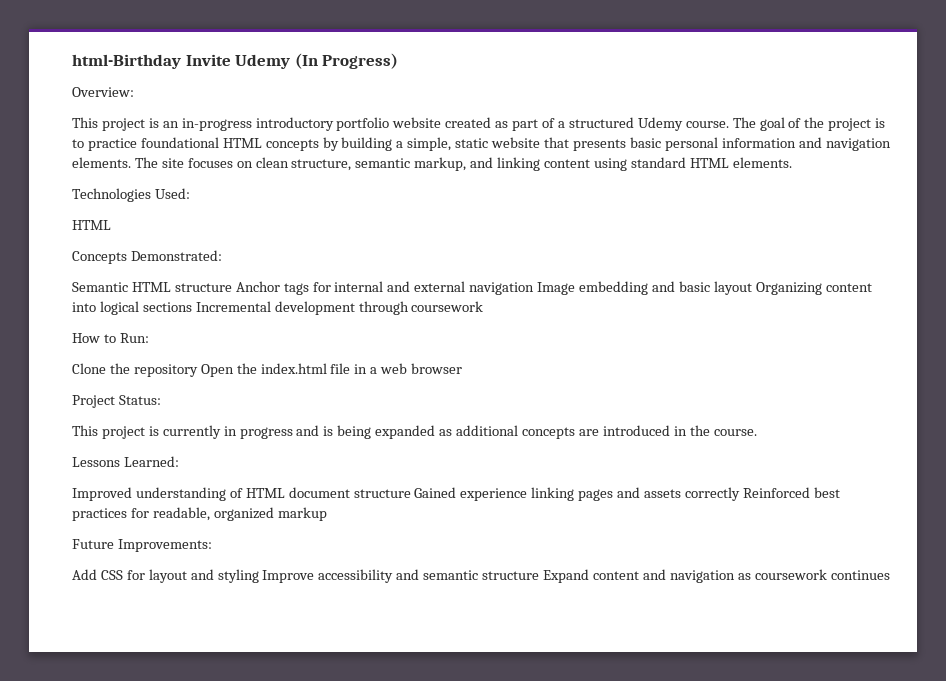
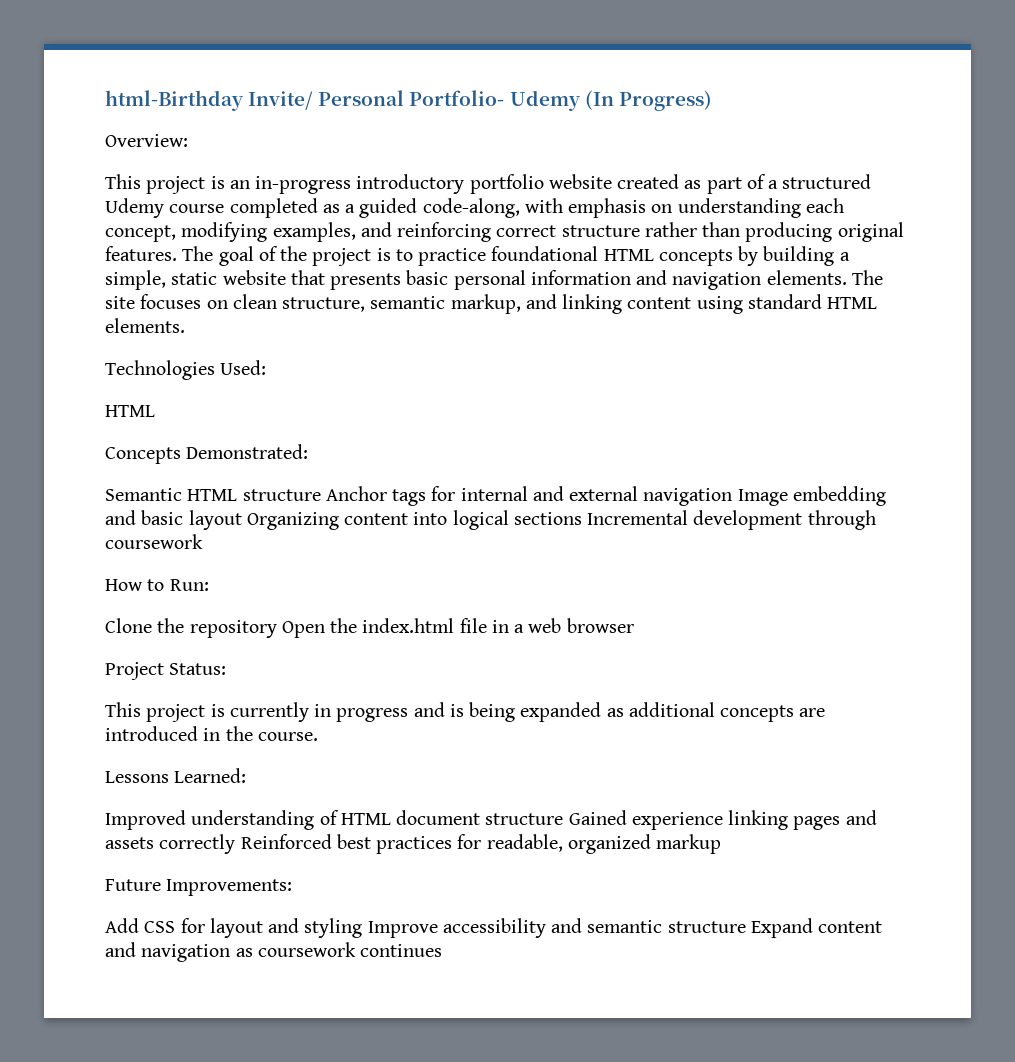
- html-Birthday Invite Udemy (In Progress)
+ html-Birthday Invite/ Personal Portfolio- Udemy (In Progress)
- This project is an in-progress introductory portfolio website created as part of a structured Udemy course.
+ This project is an in-progress introductory portfolio website created as part of a structured Udemy course completed as a guided code-along, with emphasis on understanding each concept, modifying examples, and reinforcing correct structure rather than producing original features.

